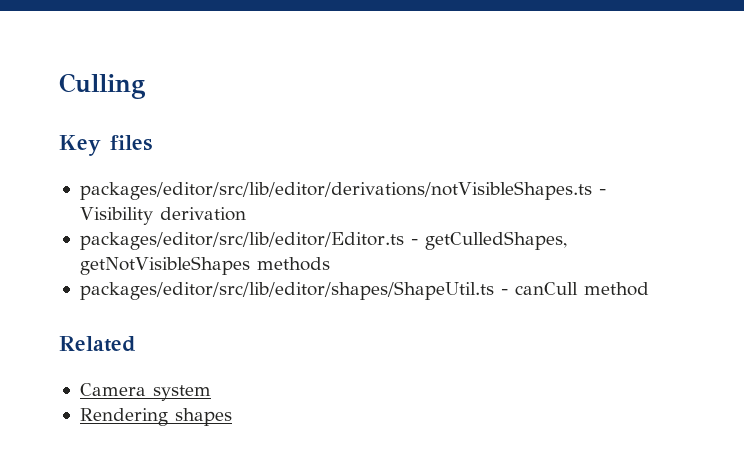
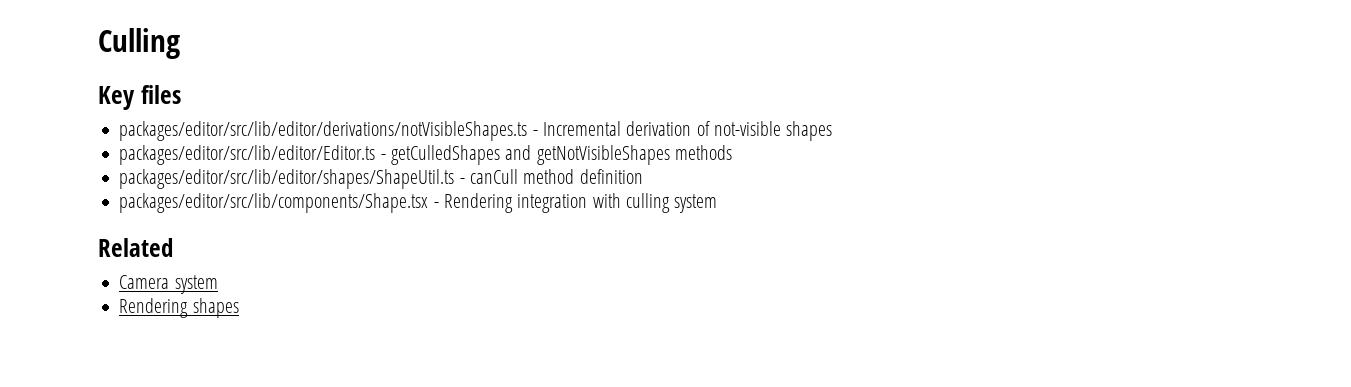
- packages/editor/src/lib/editor/derivations/notVisibleShapes.ts - Visibility derivation
+ packages/editor/src/lib/editor/derivations/notVisibleShapes.ts - Incremental derivation of not-visible shapes
- packages/editor/src/lib/editor/Editor.ts - getCulledShapes, getNotVisibleShapes methods
+ packages/editor/src/lib/editor/Editor.ts - getCulledShapes and getNotVisibleShapes methods
- packages/editor/src/lib/editor/shapes/ShapeUtil.ts - canCull method
+ packages/editor/src/lib/editor/shapes/ShapeUtil.ts - canCull method definition
+ packages/editor/src/lib/components/Shape.tsx - Rendering integration with culling system

